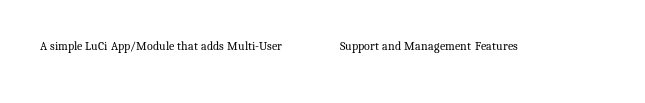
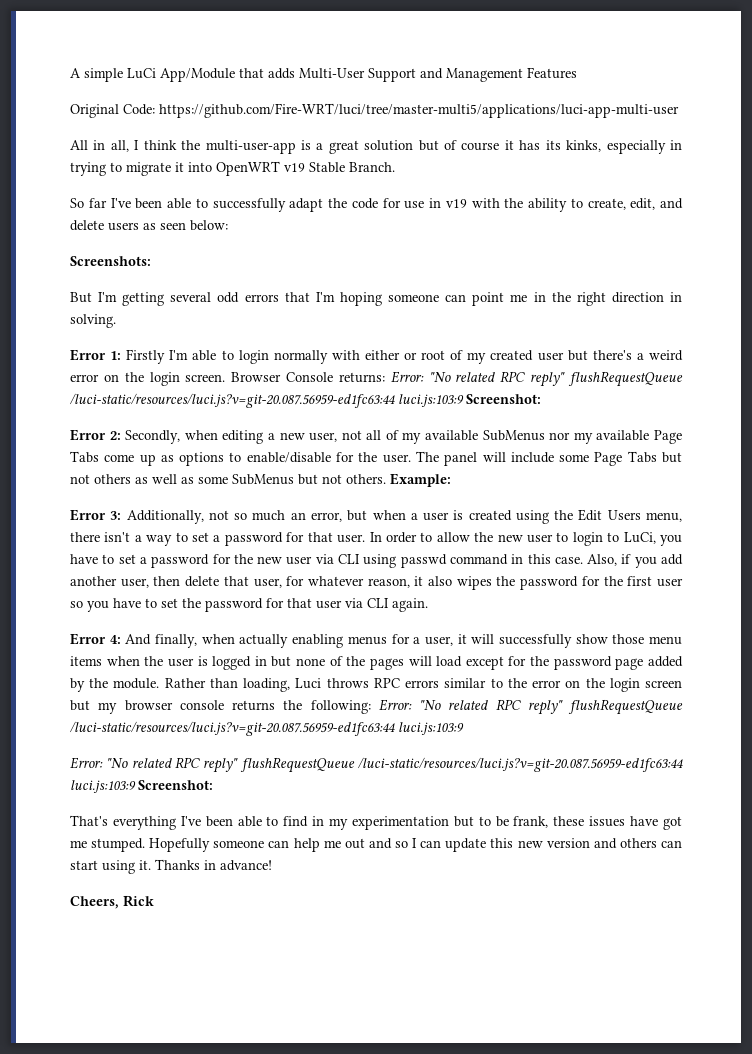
+ Original Code: https://github.com/Fire-WRT/luci/tree/master-multi5/applications/luci-app-multi-user
+ All in all, I think the multi-user-app is a great solution but of course it has its kinks, especially in trying to migrate it into OpenWRT v19 Stable Branch.
+ So far I've been able to successfully adapt the code for use in v19 with the ability to create, edit, and delete users as seen below:
+ Screenshots:
+ But I'm getting several odd errors that I'm hoping someone can point me in the right direction in solving.
+ Error 1: Firstly I'm able to login normally with either or root of my created user but there's a weird error on the login screen. Browser Console returns: Error: "No related RPC reply" flushRequestQueue /luci-static/resources/luci.js?v=git-20.087.56959-ed1fc63:44 luci.js:103:9 Screenshot:
+ Error 2: Secondly, when editing a new user, not all of my available SubMenus nor my available Page Tabs come up as options to enable/disable for the user. The panel will include some Page Tabs but not others as well as some SubMenus but not others. Example:
+ Error 3: Additionally, not so much an error, but when a user is created using the Edit Users menu, there isn't a way to set a password for that user. In order to allow the new user to login to LuCi, you have to set a password for the new user via CLI using passwd command in this case. Also, if you add another user, then delete that user, for whatever reason, it also wipes the password for the first user so you have to set the password for that user via CLI again.
+ Error 4: And finally, when actually enabling menus for a user, it will successfully show those menu items when the user is logged in but none of the pages will load except for the password page added by the module. Rather than loading, Luci throws RPC errors similar to the error on the login screen but my browser console returns the following: Error: "No related RPC reply" flushRequestQueue /luci-static/resources/luci.js?v=git-20.087.56959-ed1fc63:44 luci.js:103:9
+ Error: "No related RPC reply" flushRequestQueue /luci-static/resources/luci.js?v=git-20.087.56959-ed1fc63:44 luci.js:103:9 Screenshot:
+ That's everything I've been able to find in my experimentation but to be frank, these issues have got me stumped. Hopefully someone can help me out and so I can update this new version and others can start using it. Thanks in advance!
+ Cheers, Rick

